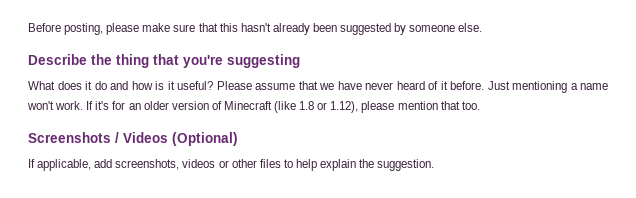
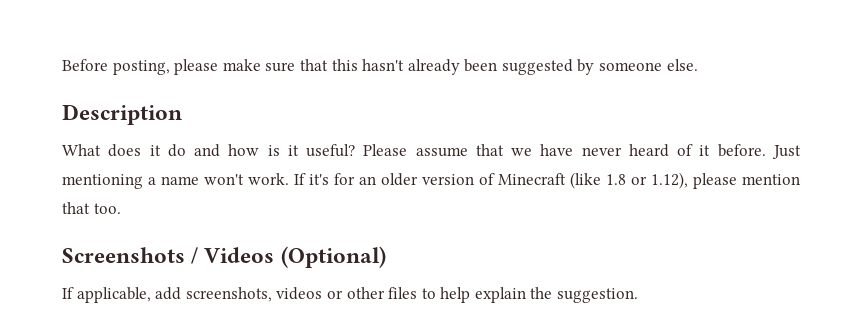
- Describe the thing that you're suggesting
+ Description

